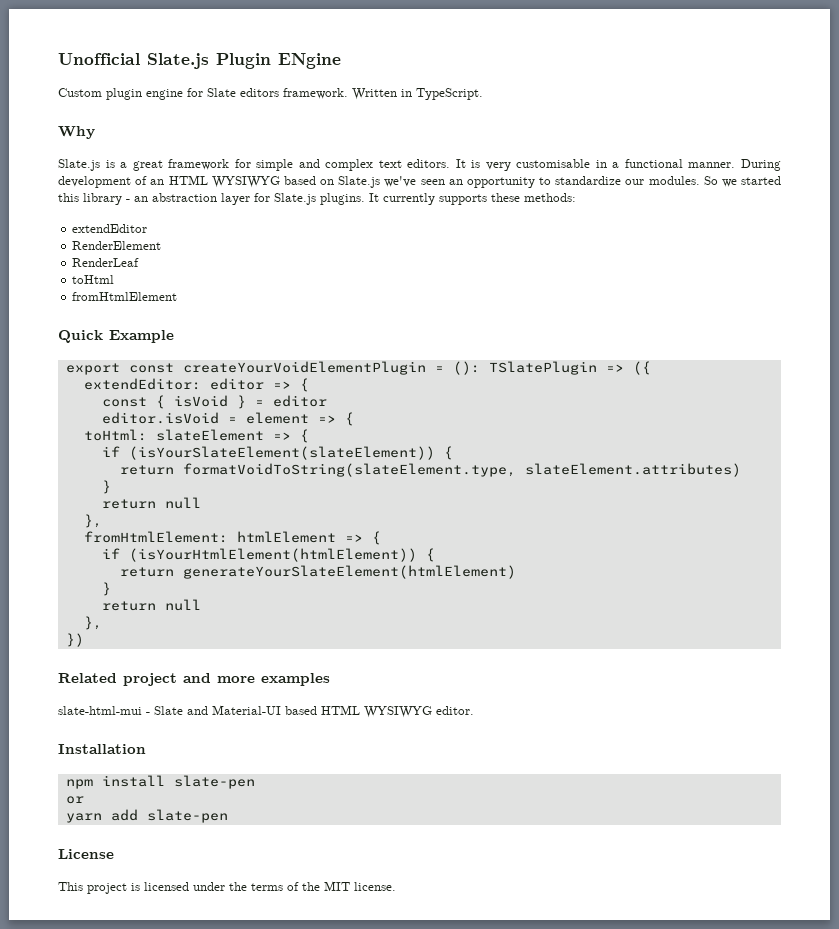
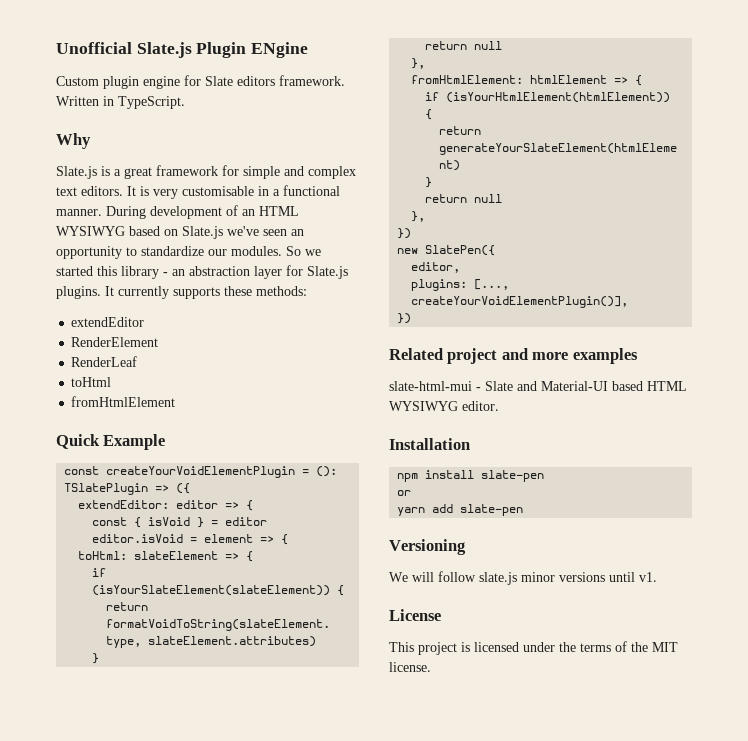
- export const createYourVoidElementPlugin = (): TSlatePlugin => ({
+ const createYourVoidElementPlugin = (): TSlatePlugin => ({
+ new SlatePen({
+ editor,
+ plugins: [..., createYourVoidElementPlugin()],
+ })
+ Versioning
+ We will follow slate.js minor versions until v1.

